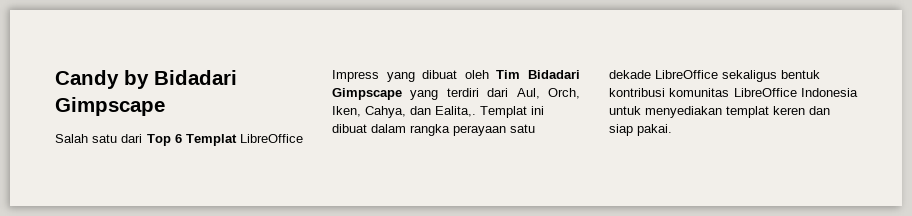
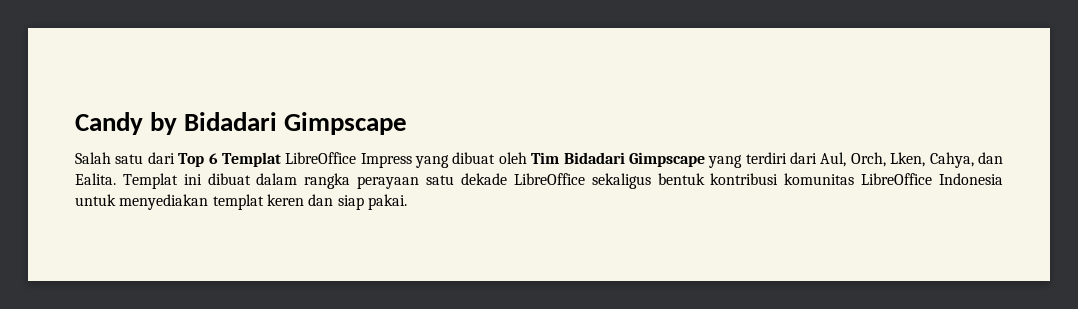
- Salah satu dari Top 6 Templat LibreOffice Impress yang dibuat oleh Tim Bidadari Gimpscape yang terdiri dari Aul, Orch, Iken, Cahya, dan Ealita,.
+ Salah satu dari Top 6 Templat LibreOffice Impress yang dibuat oleh Tim Bidadari Gimpscape yang terdiri dari Aul, Orch, Lken, Cahya, dan Ealita.

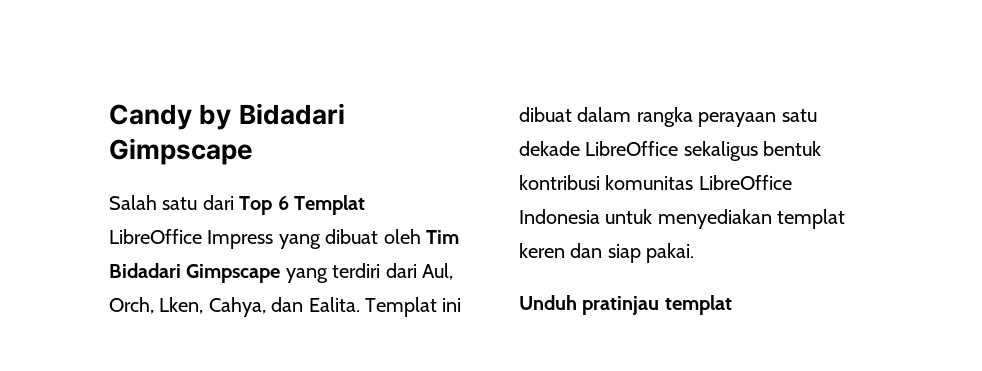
+ Unduh pratinjau templat

